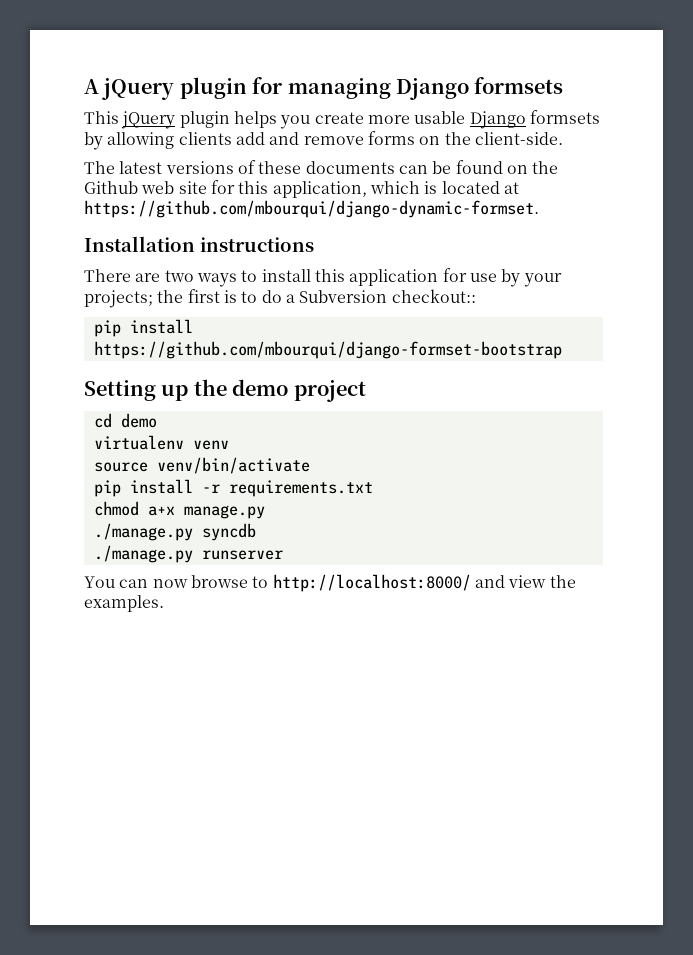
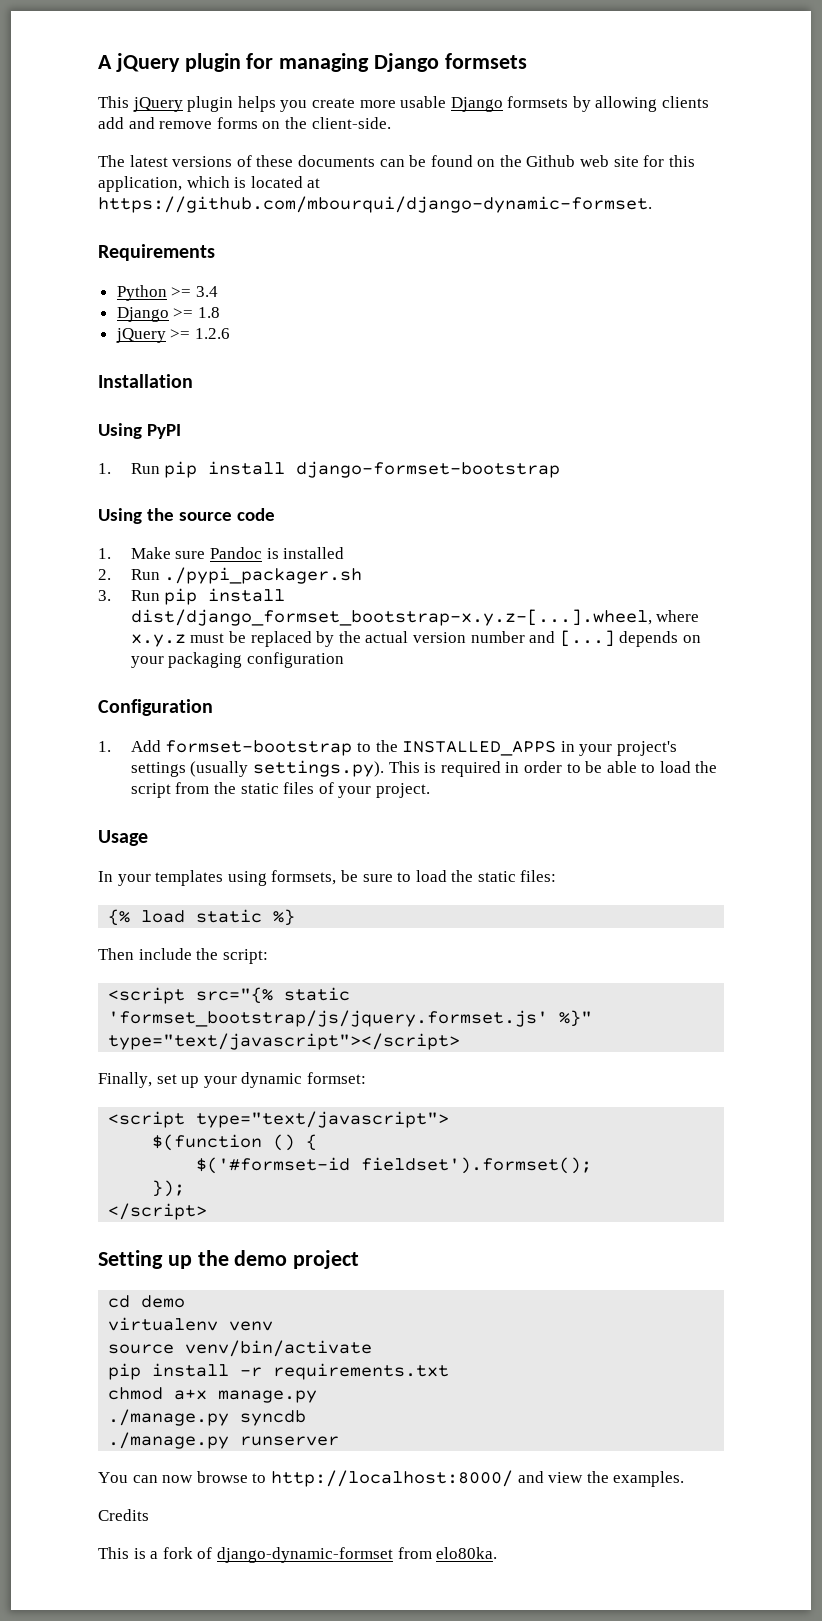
- Installation instructions
- There are two ways to install this application for use by your projects; the first is to do a Subversion checkout::
- pip install https://github.com/mbourqui/django-formset-bootstrap
+ Requirements
+ Python >= 3.4
+ Django >= 1.8
+ jQuery >= 1.2.6
+ Installation
+ Using PyPI
+ 1. Run pip install django-formset-bootstrap
+ Using the source code
+ 1. Make sure Pandoc is installed
+ 2. Run ./pypi_packager.sh
+ 3. Run pip install dist/django_formset_bootstrap-x.y.z-[...].wheel, where x.y.z must be replaced by the actual version number and [...] depends on your packaging configuration
+ Configuration
+ 1. Add formset-bootstrap to the INSTALLED_APPS in your project's settings (usually settings.py). This is required in order to be able to load the script from the static files of your project.
+ Usage
+ In your templates using formsets, be sure to load the static files:
+ {% load static %}
+ Then include the script:
+ <script src="{% static 'formset_bootstrap/js/jquery.formset.js' %}" type="text/javascript"></script>
+ Finally, set up your dynamic formset:
+ <script type="text/javascript">
+ $(function () {
+ $('#formset-id fieldset').formset();
+ });
+ </script>
+ Credits
+ This is a fork of django-dynamic-formset from elo80ka.

